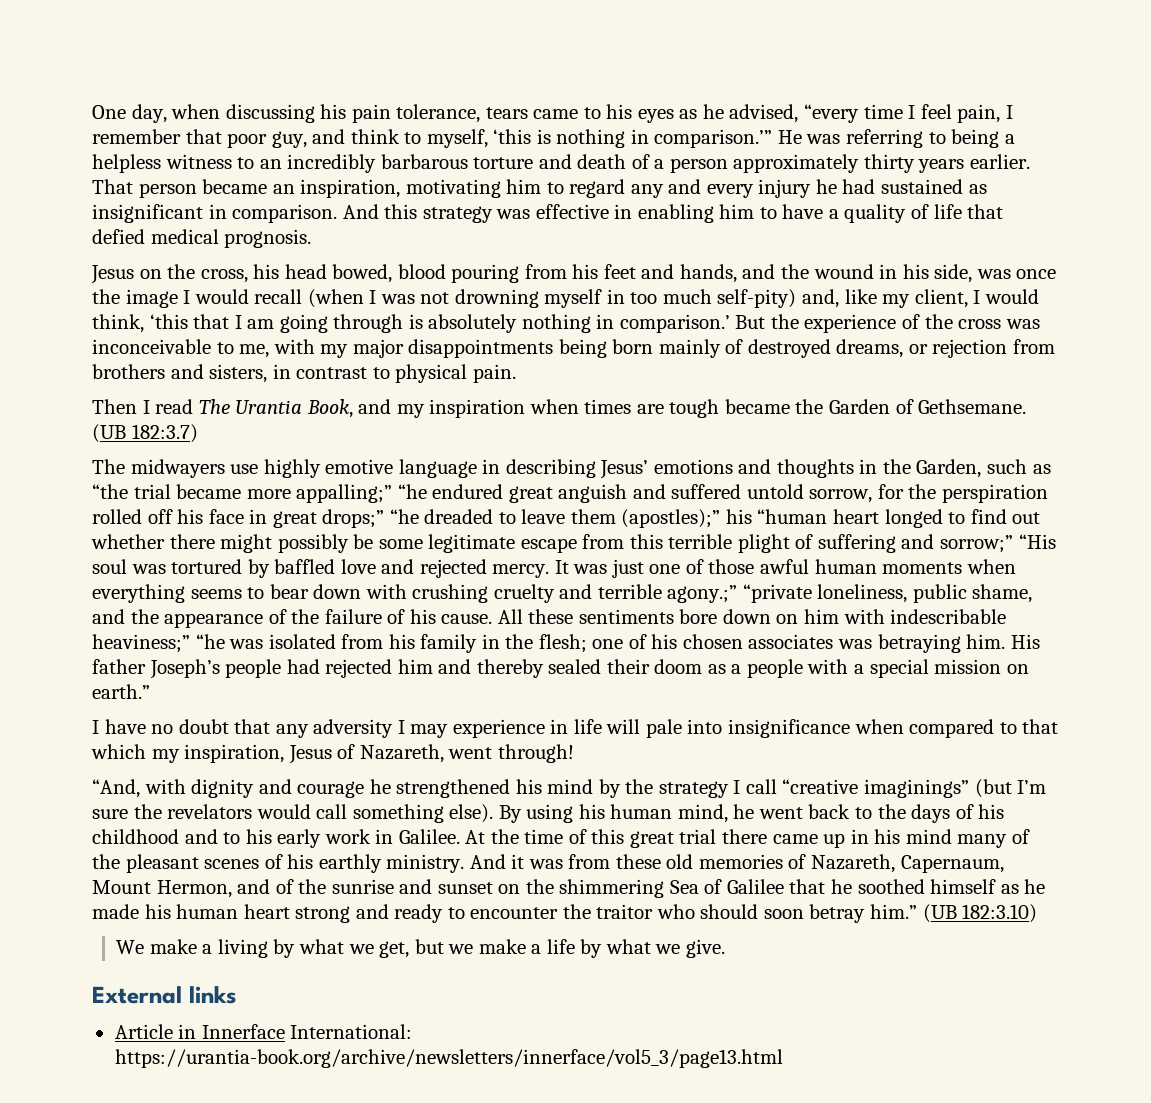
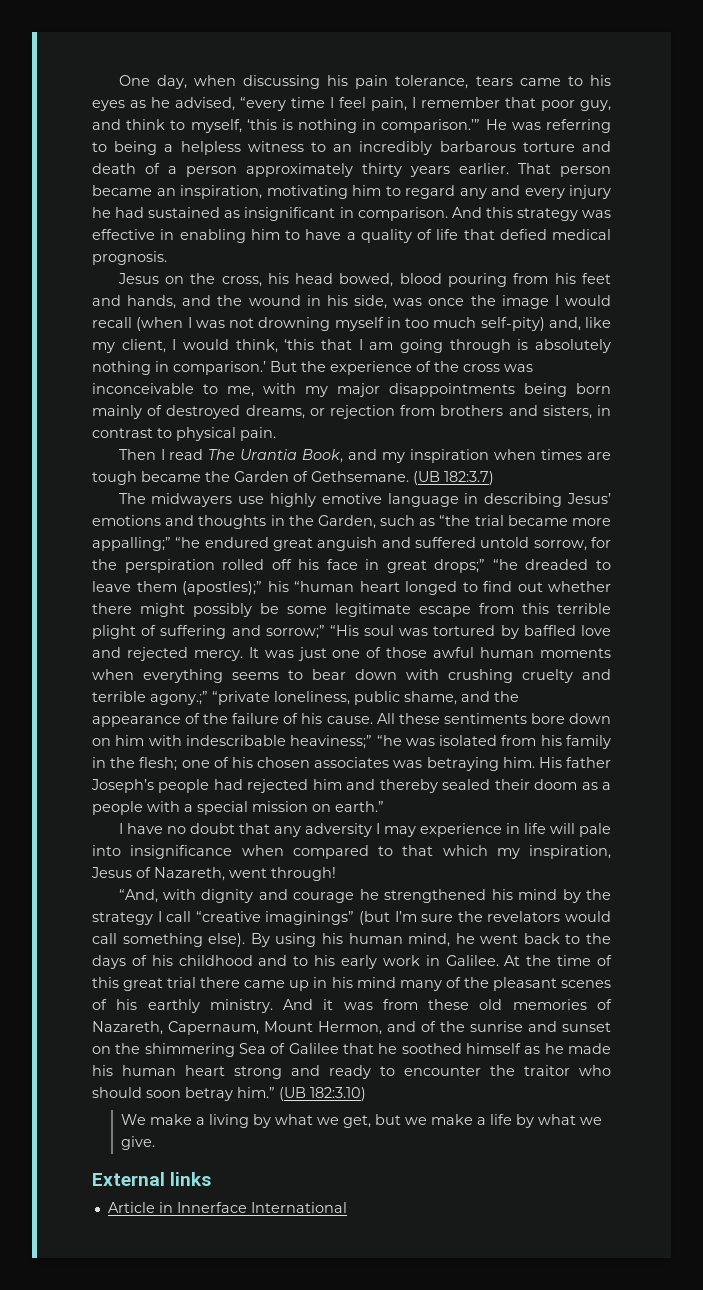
- Article in Innerface International: https://urantia-book.org/archive/newsletters/innerface/vol5_3/page13.html
+ Article in Innerface International

